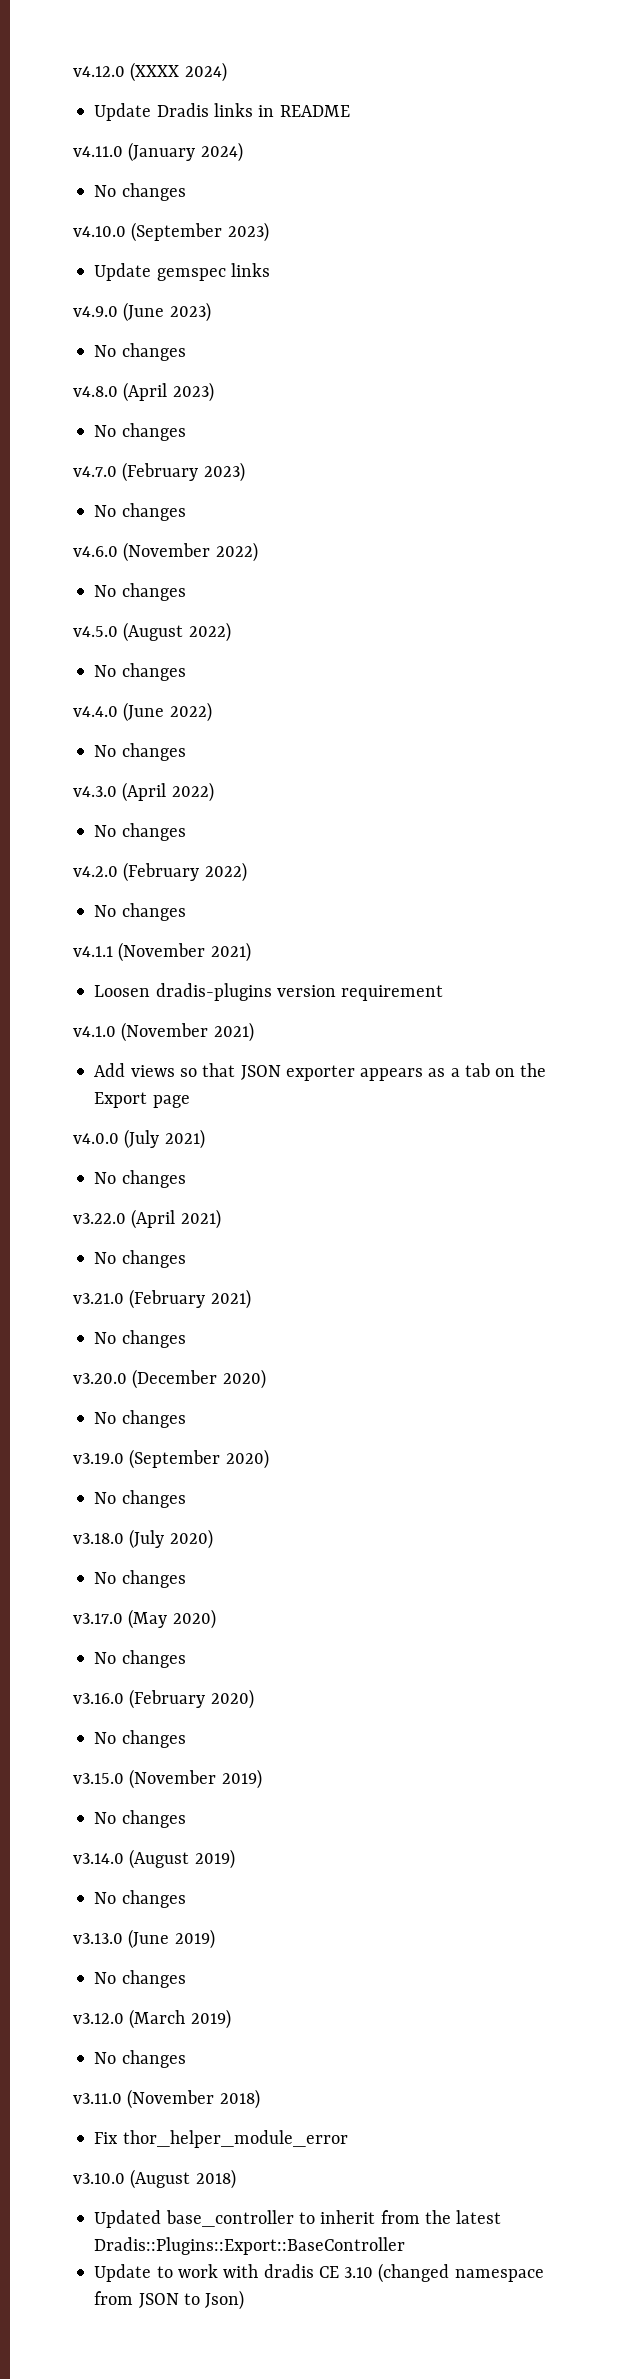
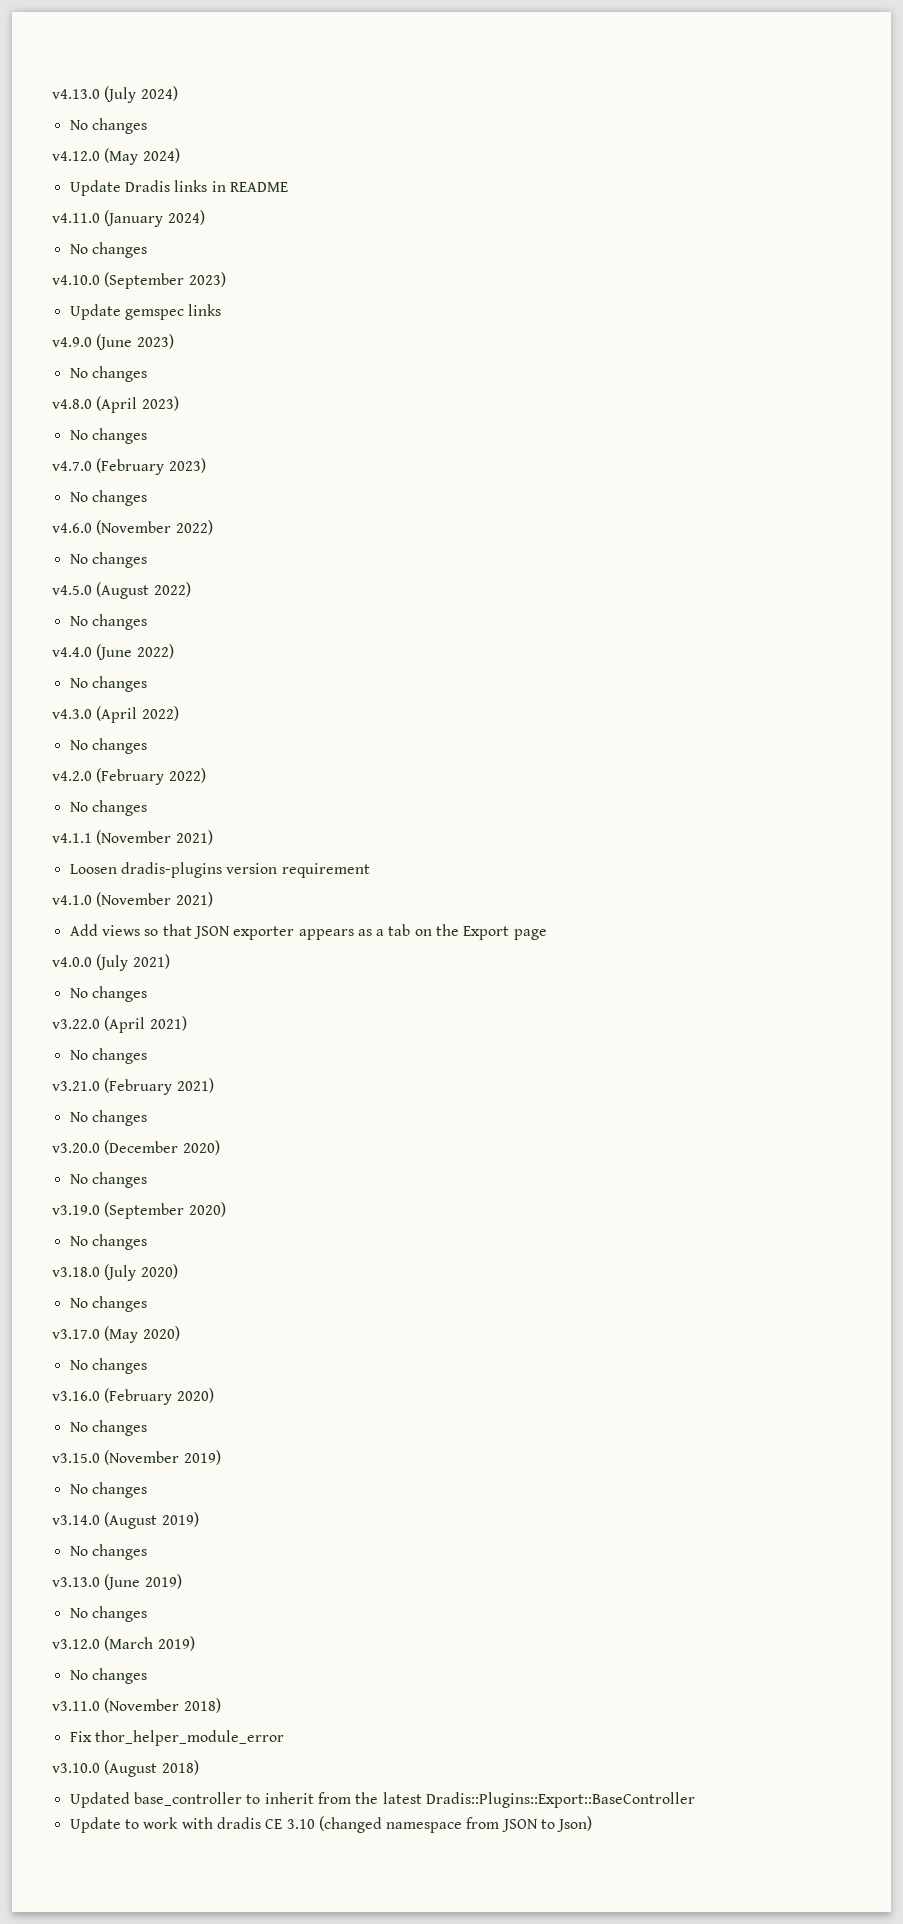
- v4.12.0 (XXXX 2024)
+ v4.13.0 (July 2024)
+ No changes
+ v4.12.0 (May 2024)

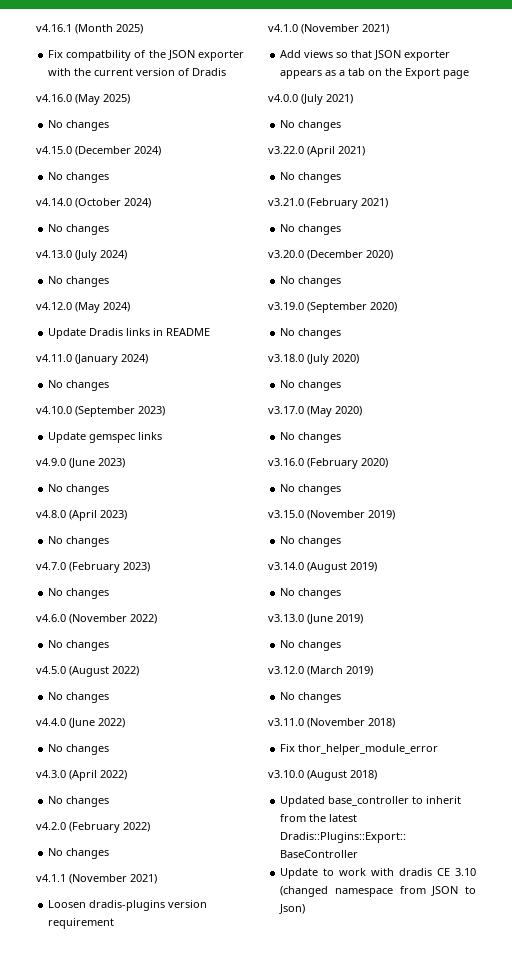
+ v4.16.1 (Month 2025)
+ Fix compatbility of the JSON exporter with the current version of Dradis
+ v4.16.0 (May 2025)
+ No changes
+ v4.15.0 (December 2024)
+ No changes
+ v4.14.0 (October 2024)
+ No changes

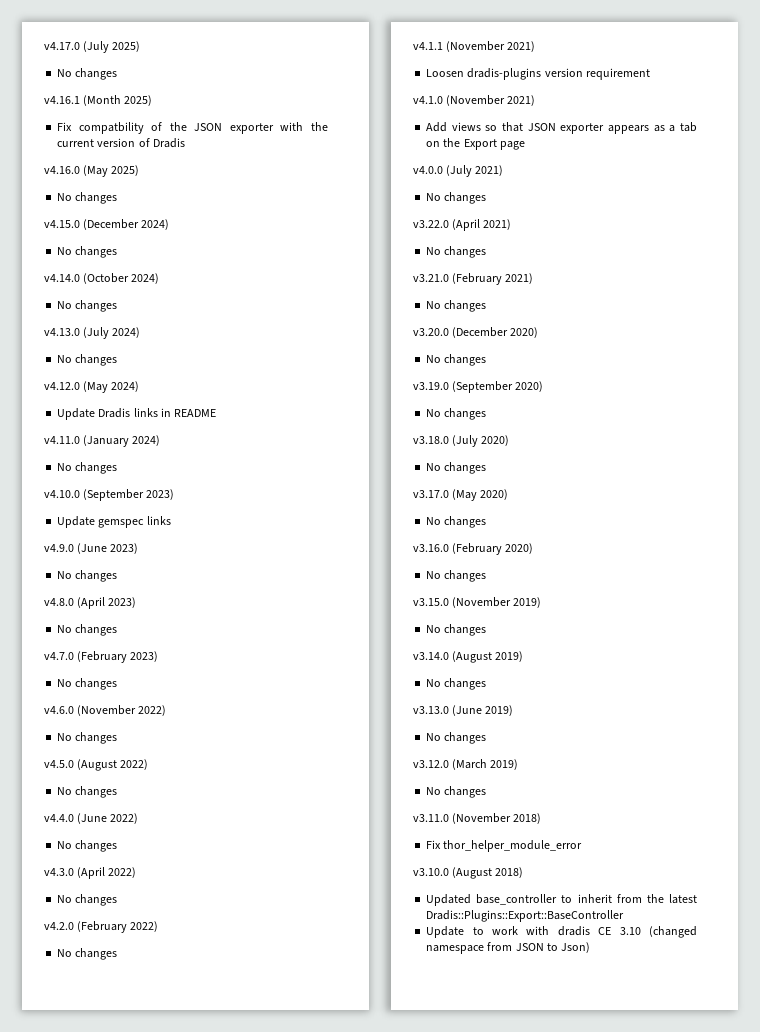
+ v4.17.0 (July 2025)
+ No changes

